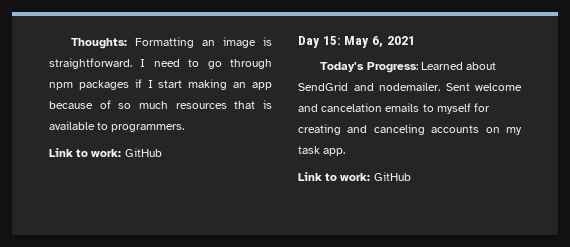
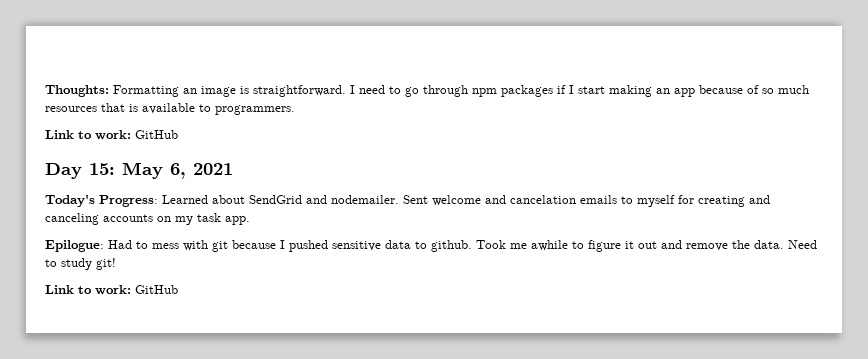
+ Epilogue: Had to mess with git because I pushed sensitive data to github. Took me awhile to figure it out and remove the data. Need to study git!

